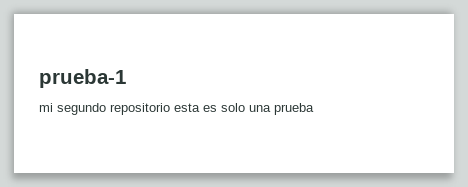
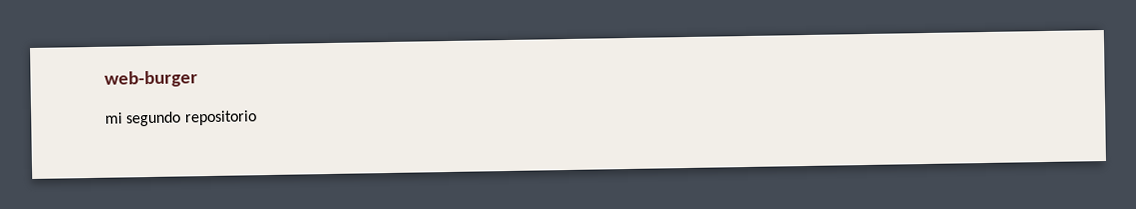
- prueba-1
+ web-burger
- mi segundo repositorio esta es solo una prueba
+ mi segundo repositorio

